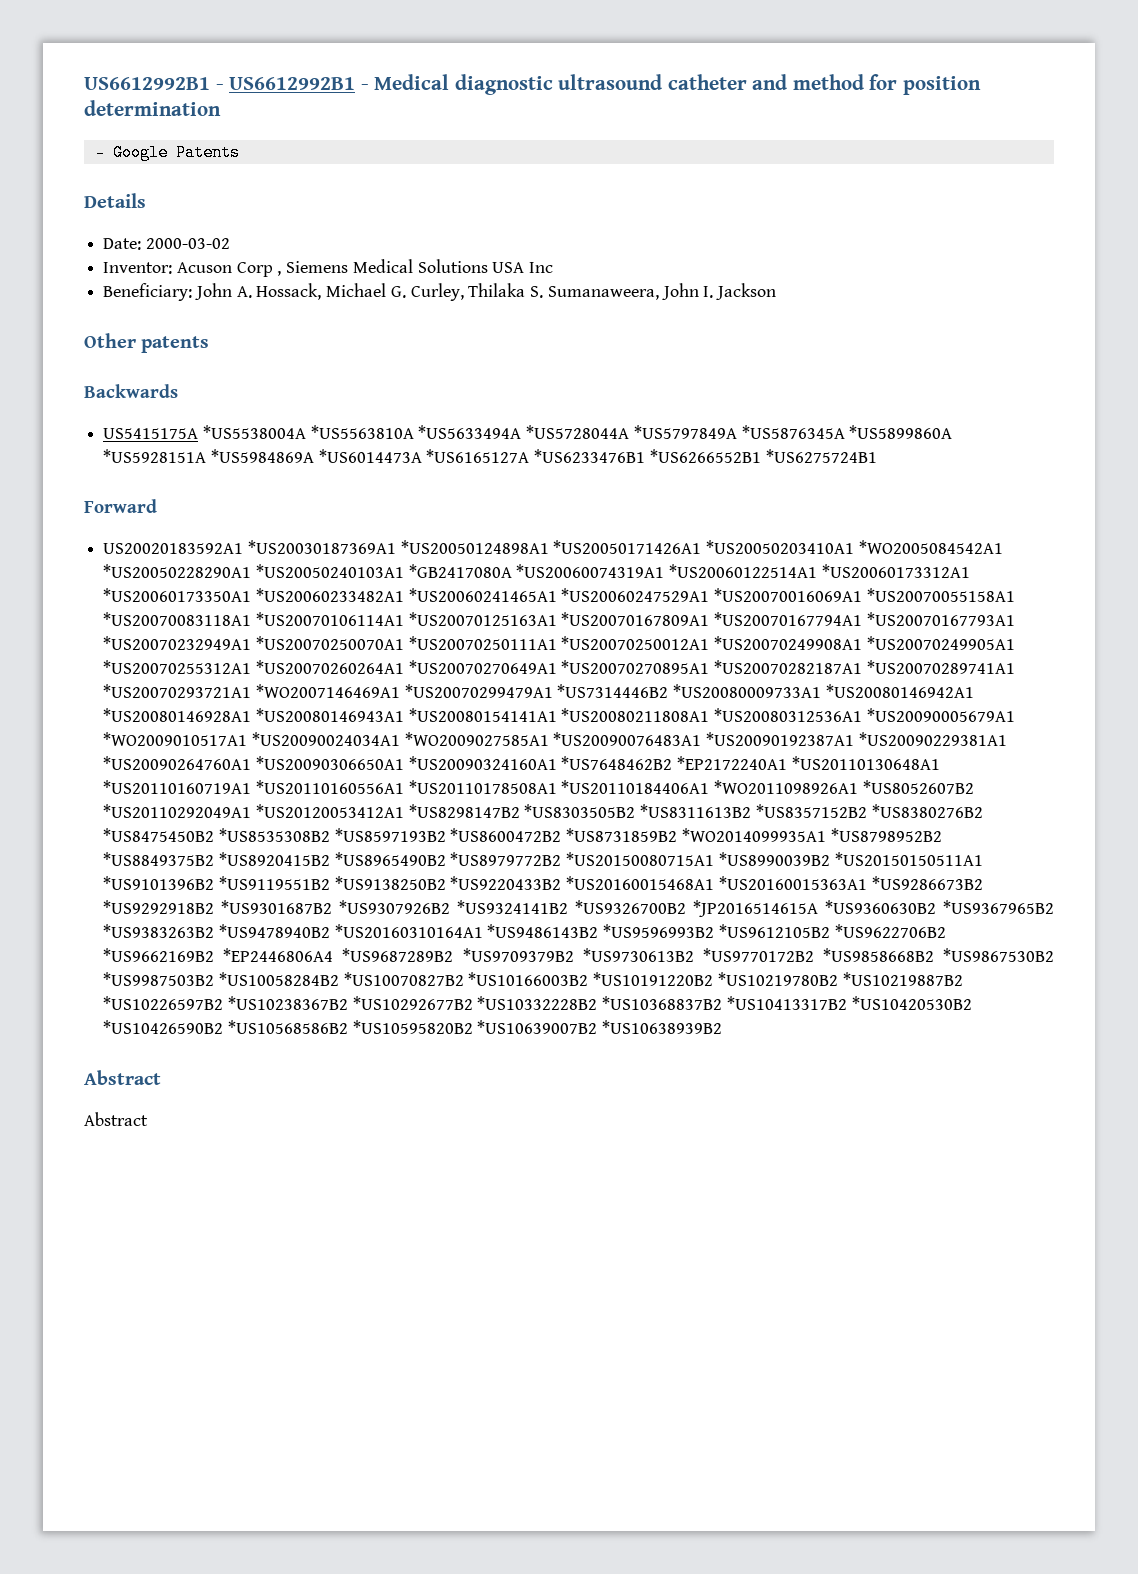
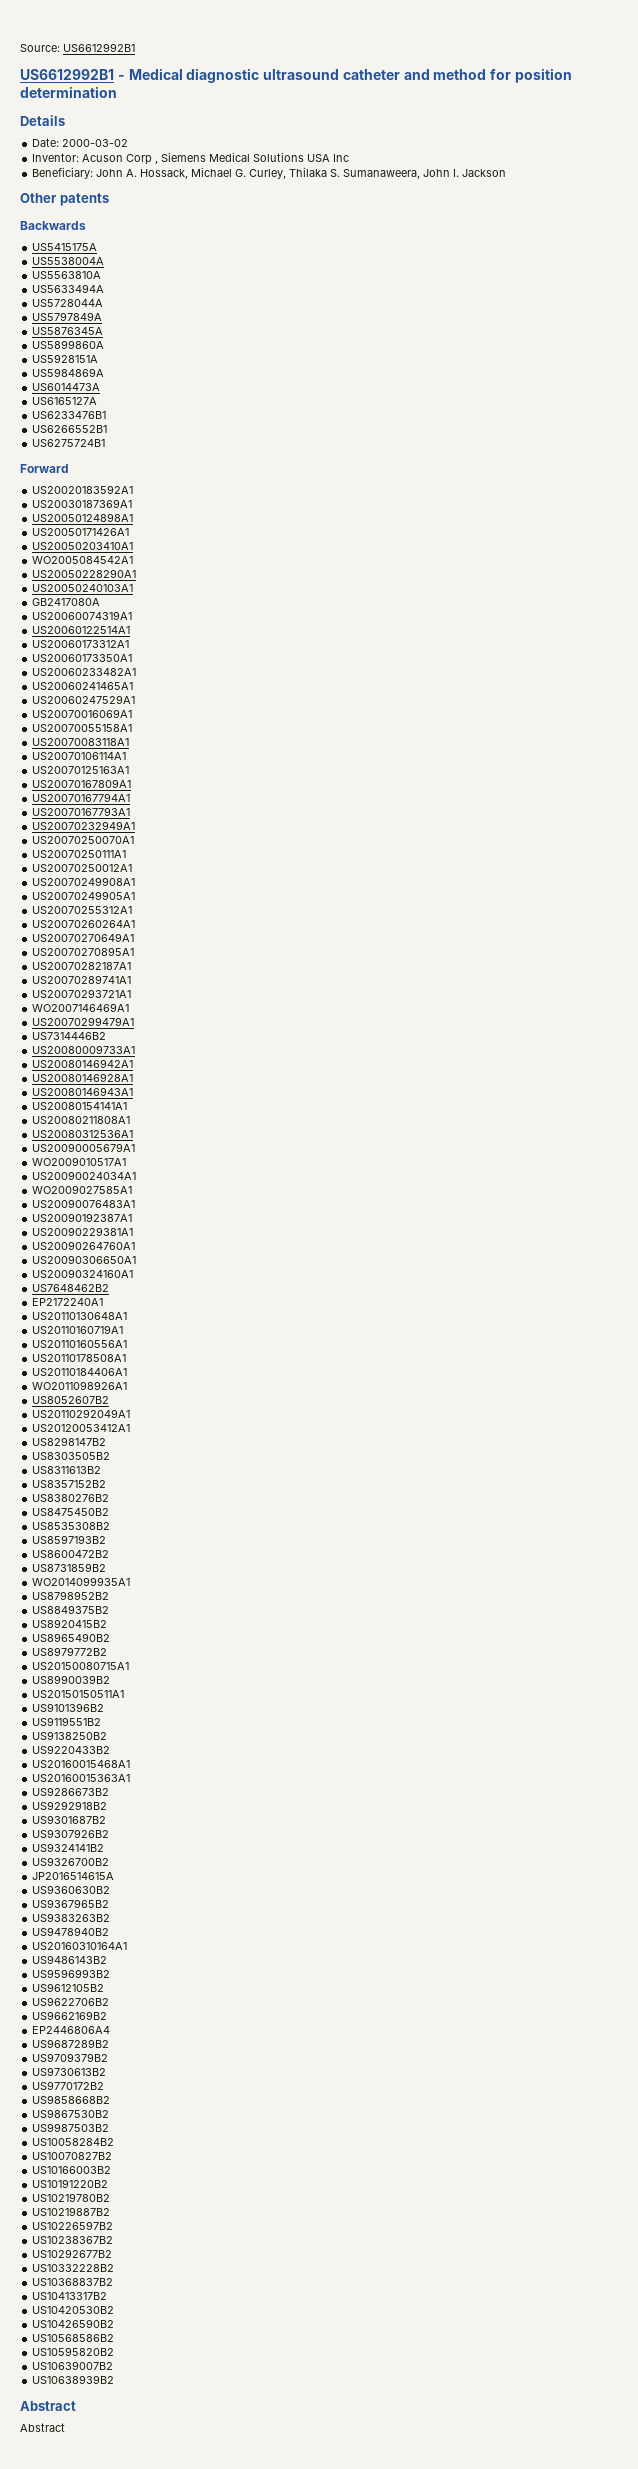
- US6612992B1 - US6612992B1 - Medical diagnostic ultrasound catheter and method for position determination
+ Source: US6612992B1
+ US6612992B1 - Medical diagnostic ultrasound catheter and method for position determination
- - Google Patents
- US5415175A *US5538004A *US5563810A *US5633494A *US5728044A *US5797849A *US5876345A *US5899860A *US5928151A *US5984869A *US6014473A *US6165127A *US6233476B1 *US6266552B1 *US6275724B1
+ US5415175A
+ US5538004A
+ US5563810A
+ US5633494A
+ US5728044A
+ US5797849A
+ US5876345A
+ US5899860A
+ US5928151A
+ US5984869A
+ US6014473A
+ US6165127A
+ US6233476B1
+ US6266552B1
+ US6275724B1
  Forward
- US20020183592A1 *US20030187369A1 *US20050124898A1 *US20050171426A1 *US20050203410A1 *WO2005084542A1 *US20050228290A1 *US20050240103A1 *GB2417080A *US20060074319A1 *US20060122514A1 *US20060173312A1 *US20060173350A1 *US20060233482A1 *US20060241465A1 *US20060247529A1 *US20070016069A1 *US20070055158A1 *US20070083118A1 *US20070106114A1 *US20070125163A1 *US20070167809A1 *US20070167794A1 *US20070167793A1 *US20070232949A1 *US20070250070A1 *US20070250111A1 *US20070250012A1 *US20070249908A1 *US20070249905A1 *US20070255312A1 *US20070260264A1 *US20070270649A1 *US20070270895A1 *US20070282187A1 *US20070289741A1 *US20070293721A1 *WO2007146469A1 *US20070299479A1 *US7314446B2 *US20080009733A1 *US20080146942A1 *US20080146928A1 *US20080146943A1 *US20080154141A1 *US20080211808A1 *US20080312536A1 *US20090005679A1 *WO2009010517A1 *US20090024034A1 *WO2009027585A1 *US20090076483A1 *US20090192387A1 *US20090229381A1 *US20090264760A1 *US20090306650A1 *US20090324160A1 *US7648462B2 *EP2172240A1 *US20110130648A1 *US20110160719A1 *US20110160556A1 *US20110178508A1 *US20110184406A1 *WO2011098926A1 *US8052607B2 *US20110292049A1 *US20120053412A1 *US8298147B2 *US8303505B2 *US8311613B2 *US8357152B2 *US8380276B2 *US8475450B2 *US8535308B2 *US8597193B2 *US8600472B2 *US8731859B2 *WO2014099935A1 *US8798952B2 *US8849375B2 *US8920415B2 *US8965490B2 *US8979772B2 *US20150080715A1 *US8990039B2 *US20150150511A1 *US9101396B2 *US9119551B2 *US9138250B2 *US9220433B2 *US20160015468A1 *US20160015363A1 *US9286673B2 *US9292918B2 *US9301687B2 *US9307926B2 *US9324141B2 *US9326700B2 *JP2016514615A *US9360630B2 *US9367965B2 *US9383263B2 *US9478940B2 *US20160310164A1 *US9486143B2 *US9596993B2 *US9612105B2 *US9622706B2 *US9662169B2 *EP2446806A4 *US9687289B2 *US9709379B2 *US9730613B2 *US9770172B2 *US9858668B2 *US9867530B2 *US9987503B2 *US10058284B2 *US10070827B2 *US10166003B2 *US10191220B2 *US10219780B2 *US10219887B2 *US10226597B2 *US10238367B2 *US10292677B2 *US10332228B2 *US10368837B2 *US10413317B2 *US10420530B2 *US10426590B2 *US10568586B2 *US10595820B2 *US10639007B2 *US10638939B2
+ US20020183592A1
+ US20030187369A1
+ US20050124898A1
+ US20050171426A1
+ US20050203410A1
+ WO2005084542A1
+ US20050228290A1
+ US20050240103A1
+ GB2417080A
+ US20060074319A1
+ US20060122514A1
+ US20060173312A1
+ US20060173350A1
+ US20060233482A1
+ US20060241465A1
+ US20060247529A1
+ US20070016069A1
+ US20070055158A1
+ US20070083118A1
+ US20070106114A1
+ US20070125163A1
+ US20070167809A1
+ US20070167794A1
+ US20070167793A1
+ US20070232949A1
+ US20070250070A1
+ US20070250111A1
+ US20070250012A1
+ US20070249908A1
+ US20070249905A1
+ US20070255312A1
+ US20070260264A1
+ US20070270649A1
+ US20070270895A1
+ US20070282187A1
+ US20070289741A1
+ US20070293721A1
+ WO2007146469A1
+ US20070299479A1
+ US7314446B2
+ US20080009733A1
+ US20080146942A1
+ US20080146928A1
+ US20080146943A1
+ US20080154141A1
+ US20080211808A1
+ US20080312536A1
+ US20090005679A1
+ WO2009010517A1
+ US20090024034A1
+ WO2009027585A1
+ US20090076483A1
+ US20090192387A1
+ US20090229381A1
+ US20090264760A1
+ US20090306650A1
+ US20090324160A1
+ US7648462B2
+ EP2172240A1
+ US20110130648A1
+ US20110160719A1
+ US20110160556A1
+ US20110178508A1
+ US20110184406A1
+ WO2011098926A1
+ US8052607B2
+ US20110292049A1
+ US20120053412A1
+ US8298147B2
+ US8303505B2
+ US8311613B2
+ US8357152B2
+ US8380276B2
+ US8475450B2
+ US8535308B2
+ US8597193B2
+ US8600472B2
+ US8731859B2
+ WO2014099935A1
+ US8798952B2
+ US8849375B2
+ US8920415B2
+ US8965490B2
+ US8979772B2
+ US20150080715A1
+ US8990039B2
+ US20150150511A1
+ US9101396B2
+ US9119551B2
+ US9138250B2
+ US9220433B2
+ US20160015468A1
+ US20160015363A1
+ US9286673B2
+ US9292918B2
+ US9301687B2
+ US9307926B2
+ US9324141B2
+ US9326700B2
+ JP2016514615A
+ US9360630B2
+ US9367965B2
+ US9383263B2
+ US9478940B2
+ US20160310164A1
+ US9486143B2
+ US9596993B2
+ US9612105B2
+ US9622706B2
+ US9662169B2
+ EP2446806A4
+ US9687289B2
+ US9709379B2
+ US9730613B2
+ US9770172B2
+ US9858668B2
+ US9867530B2
+ US9987503B2
+ US10058284B2
+ US10070827B2
+ US10166003B2
+ US10191220B2
+ US10219780B2
+ US10219887B2
+ US10226597B2
+ US10238367B2
+ US10292677B2
+ US10332228B2
+ US10368837B2
+ US10413317B2
+ US10420530B2
+ US10426590B2
+ US10568586B2
+ US10595820B2
+ US10639007B2
+ US10638939B2

